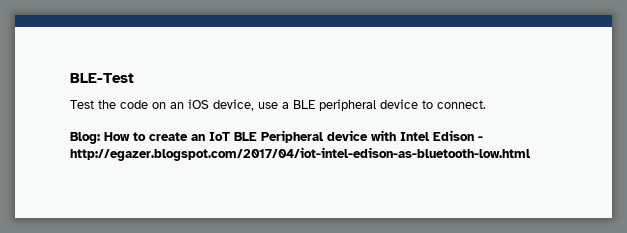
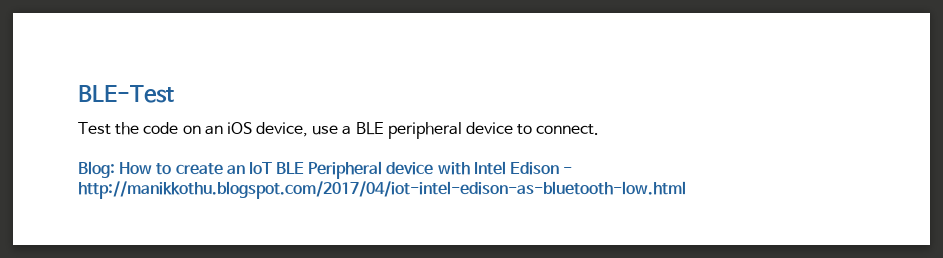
- Blog: How to create an IoT BLE Peripheral device with Intel Edison - http://egazer.blogspot.com/2017/04/iot-intel-edison-as-bluetooth-low.html
+ Blog: How to create an IoT BLE Peripheral device with Intel Edison - http://manikkothu.blogspot.com/2017/04/iot-intel-edison-as-bluetooth-low.html

